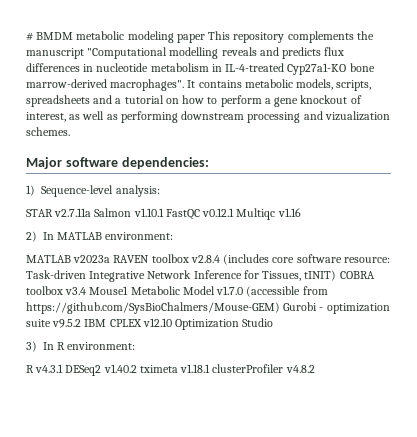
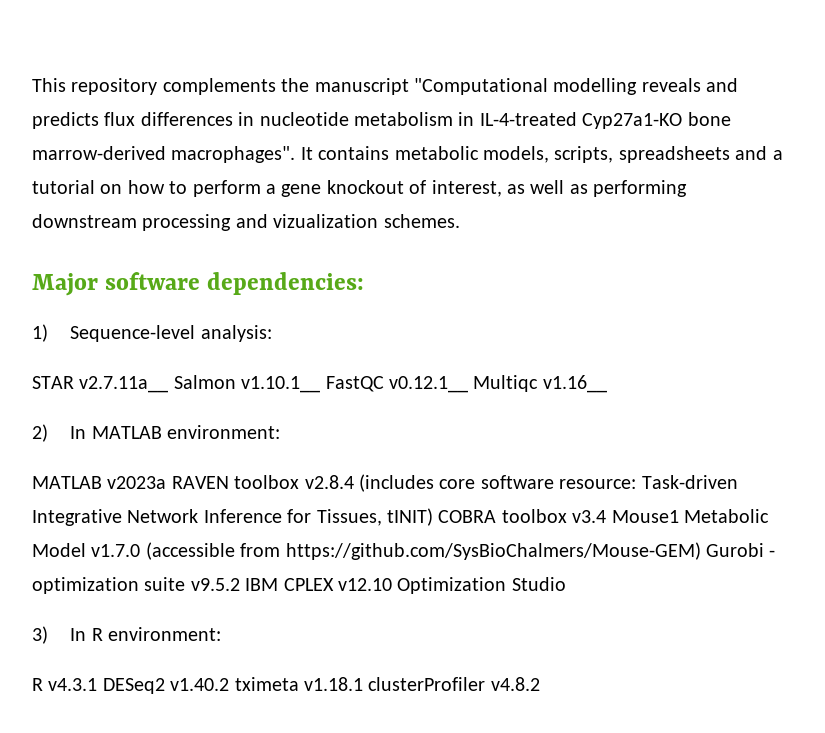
- # BMDM metabolic modeling paper This repository complements the manuscript "Computational modelling reveals and predicts flux differences in nucleotide metabolism in IL-4-treated Cyp27a1-KO bone marrow-derived macrophages".
+ This repository complements the manuscript "Computational modelling reveals and predicts flux differences in nucleotide metabolism in IL-4-treated Cyp27a1-KO bone marrow-derived macrophages".
- STAR v2.7.11a Salmon v1.10.1 FastQC v0.12.1 Multiqc v1.16
+ STAR v2.7.11a__ Salmon v1.10.1__ FastQC v0.12.1__ Multiqc v1.16__

